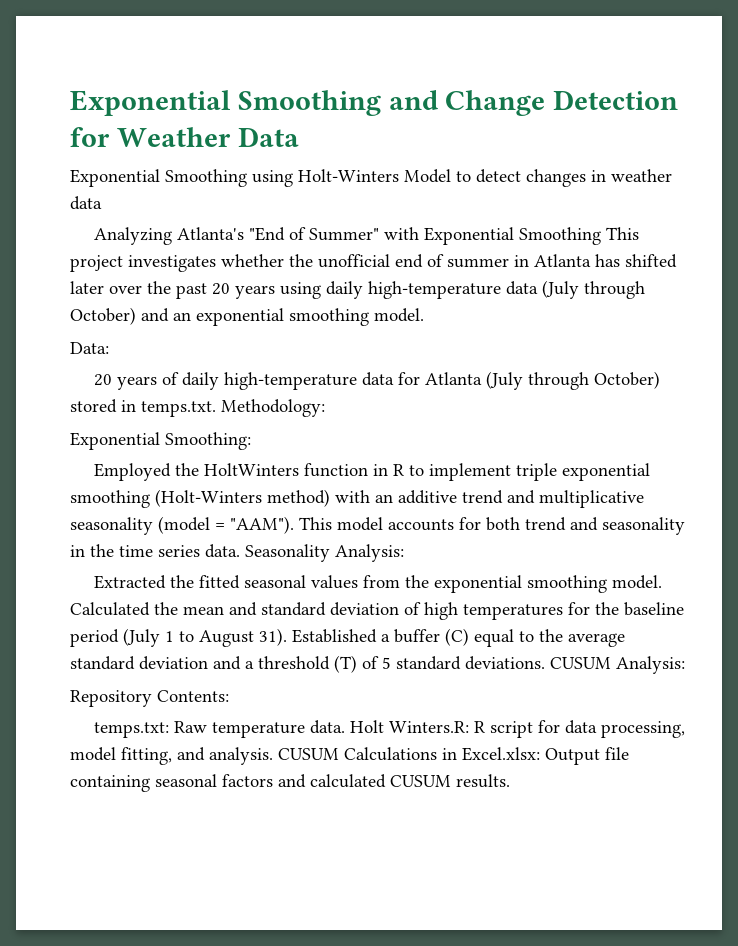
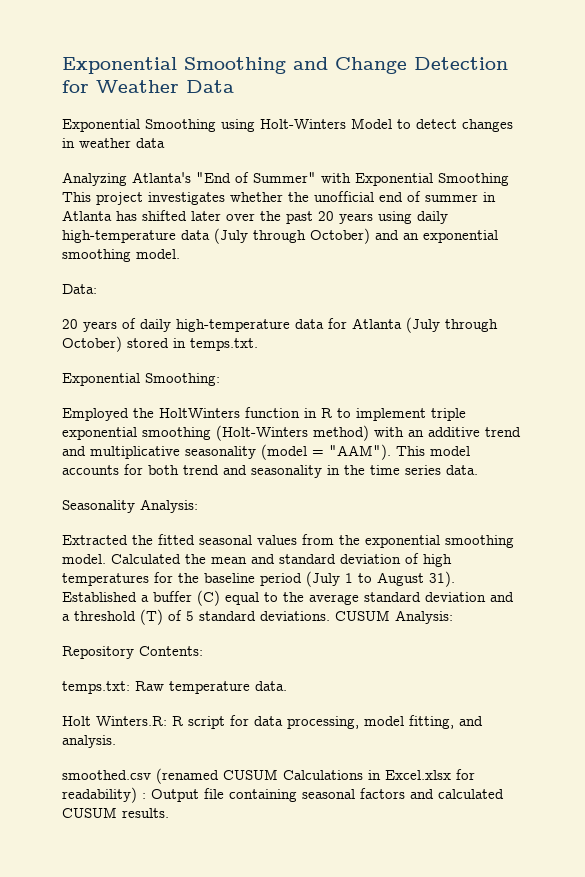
- 20 years of daily high-temperature data for Atlanta (July through October) stored in temps.txt. Methodology:
+ 20 years of daily high-temperature data for Atlanta (July through October) stored in temps.txt.
- This model accounts for both trend and seasonality in the time series data. Seasonality Analysis:
+ This model accounts for both trend and seasonality in the time series data.
+ Seasonality Analysis:
- temps.txt: Raw temperature data. Holt Winters.R: R script for data processing, model fitting, and analysis. CUSUM Calculations in Excel.xlsx: Output file containing seasonal factors and calculated CUSUM results.
+ temps.txt: Raw temperature data.
+ Holt Winters.R: R script for data processing, model fitting, and analysis.
+ smoothed.csv (renamed CUSUM Calculations in Excel.xlsx for readability) : Output file containing seasonal factors and calculated CUSUM results.

